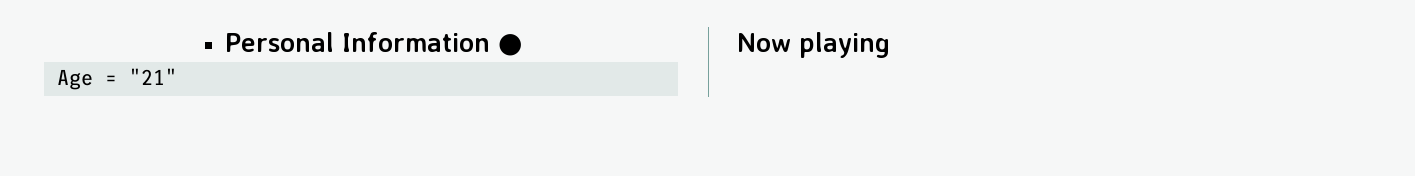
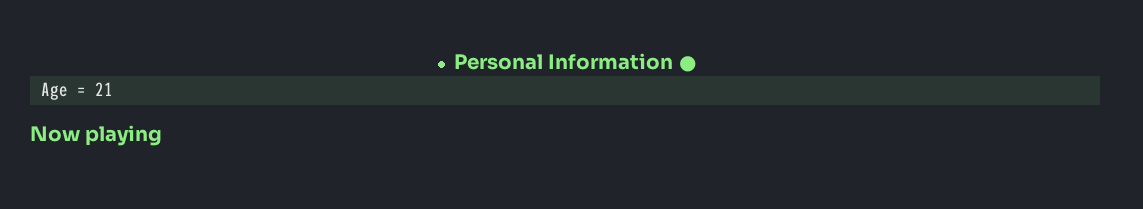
- Age = "21"
+ Age = 21

